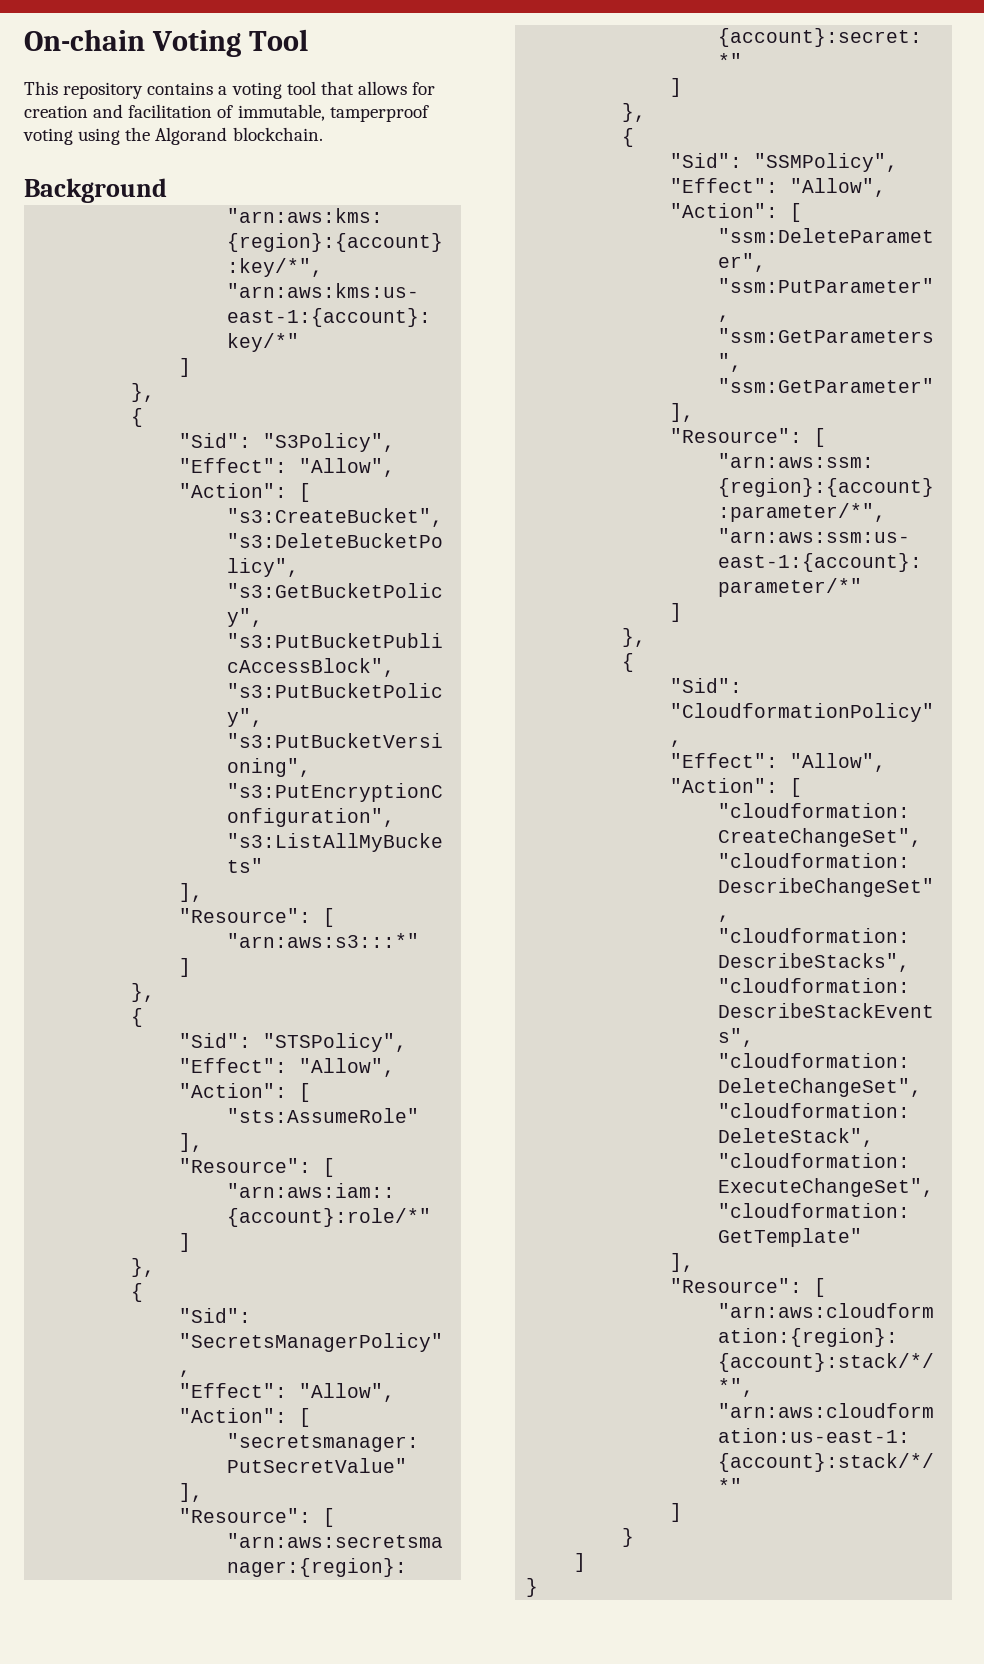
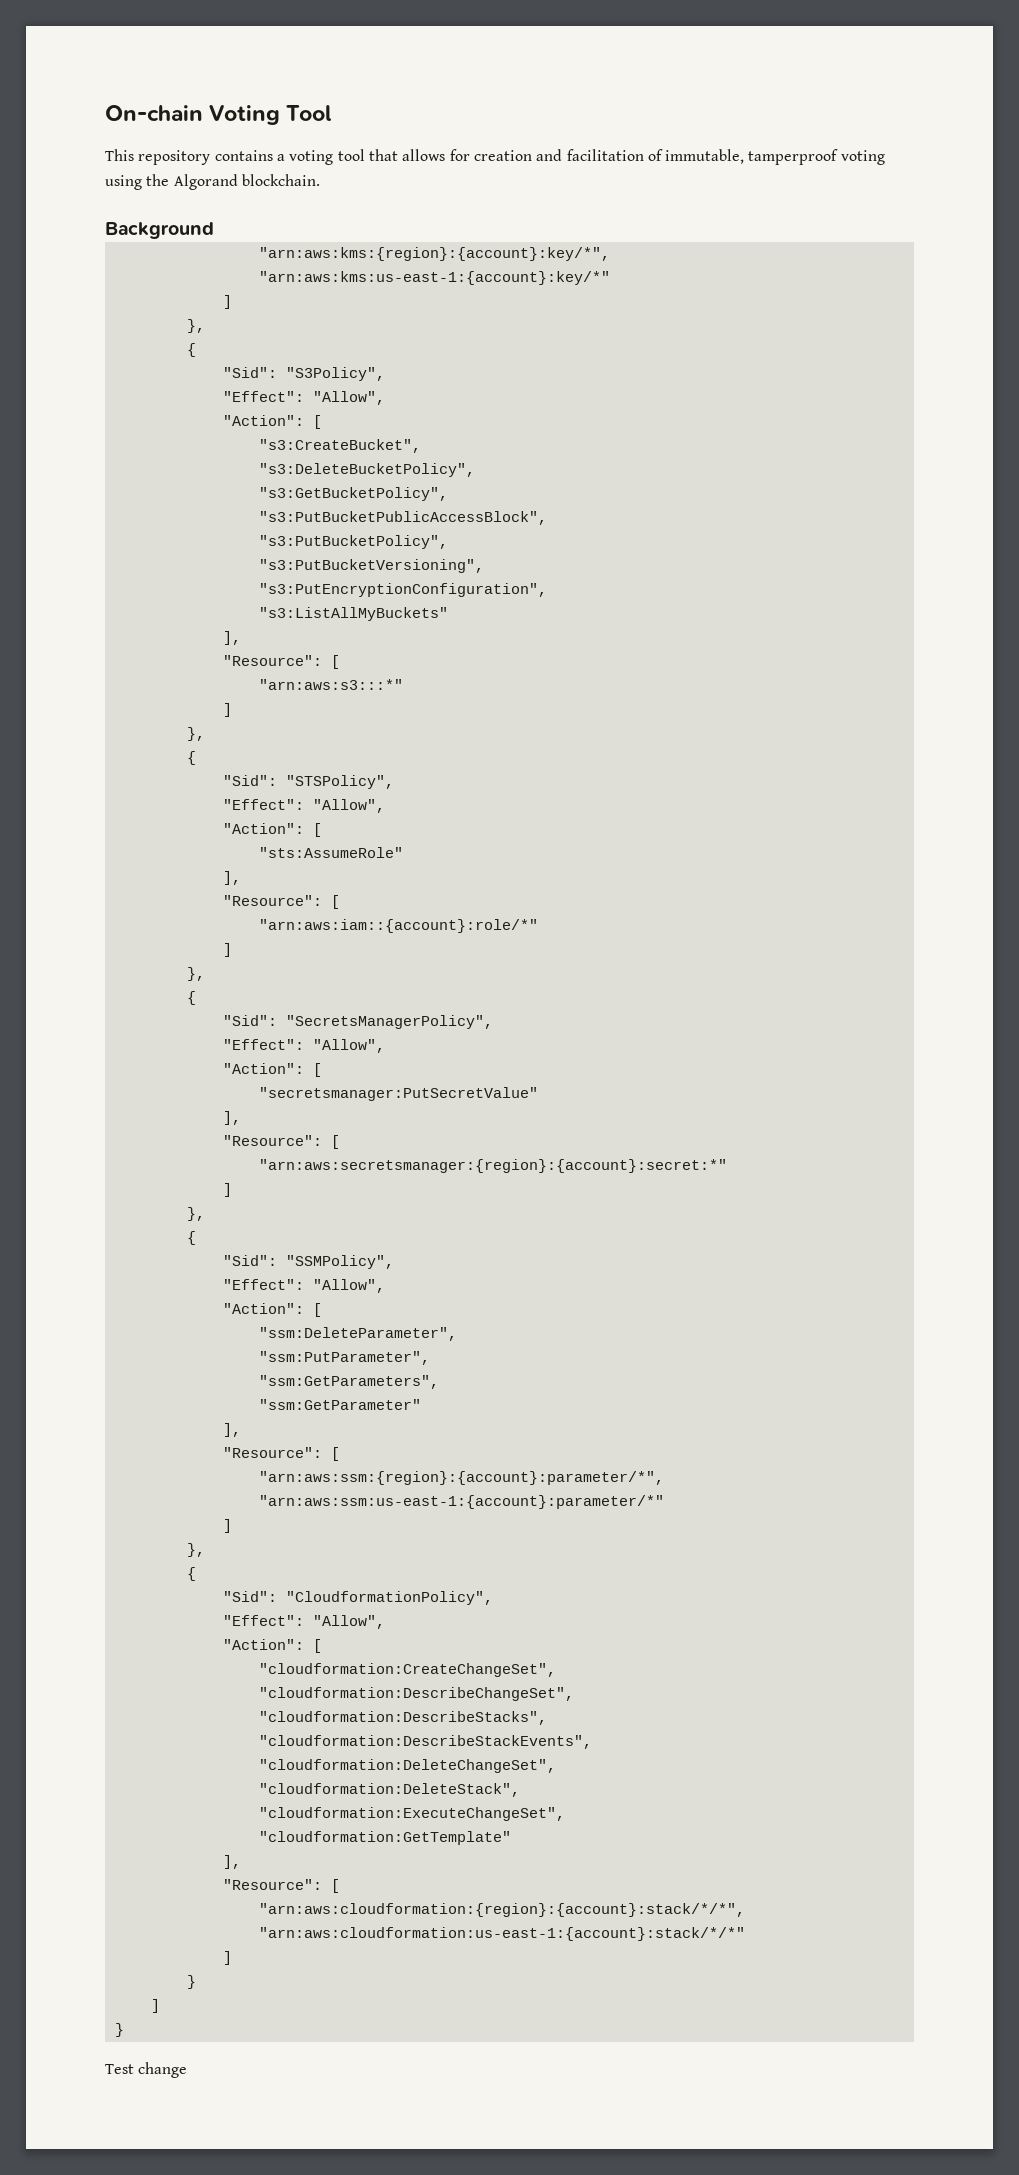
+ Test change

